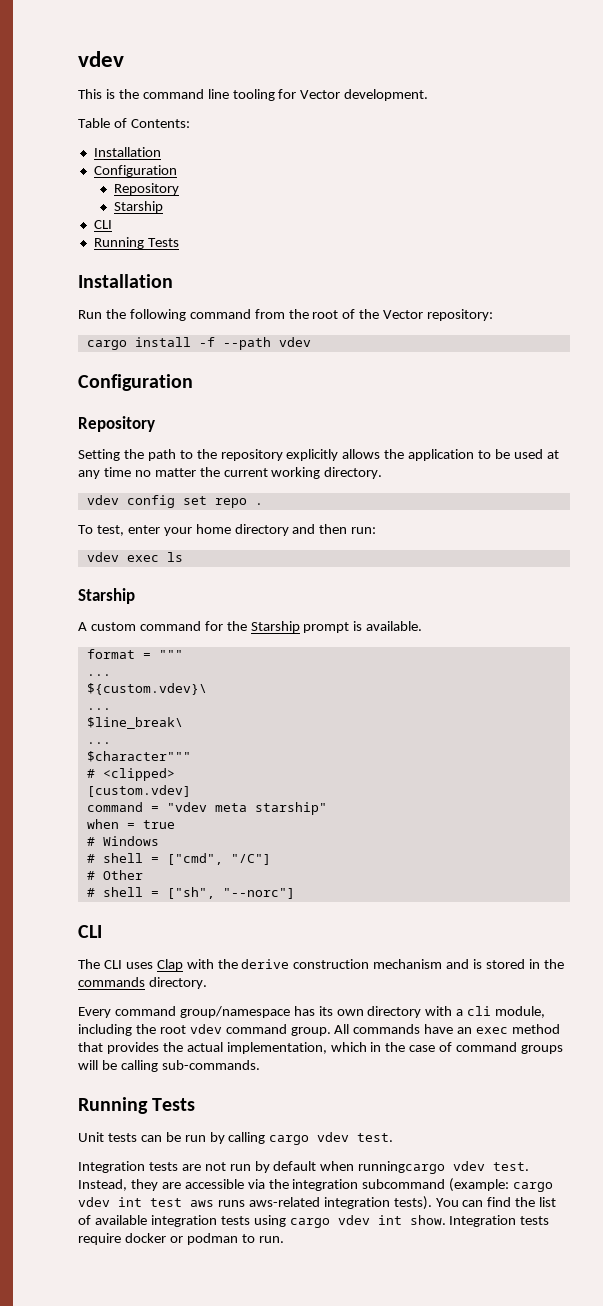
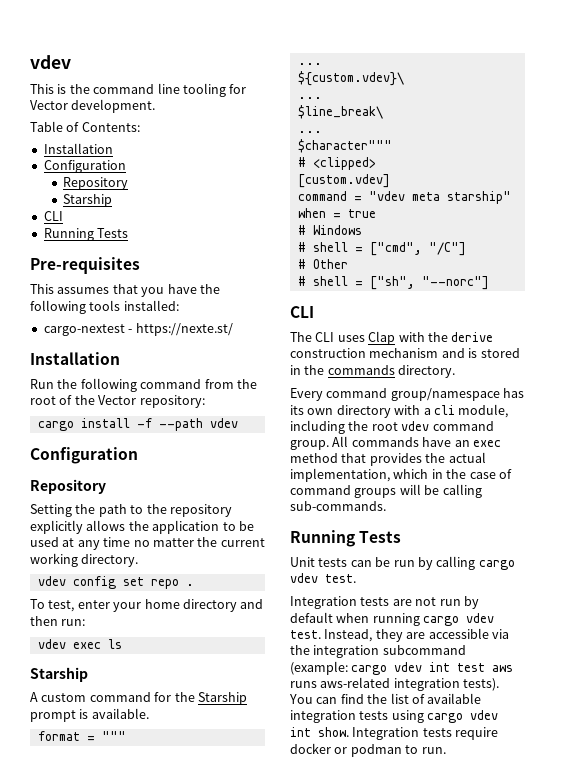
+ Pre-requisites
+ This assumes that you have the following tools installed:
+ cargo-nextest - https://nexte.st/
- Integration tests are not run by default when runningcargo vdev test.
+ Integration tests are not run by default when running cargo vdev test.

